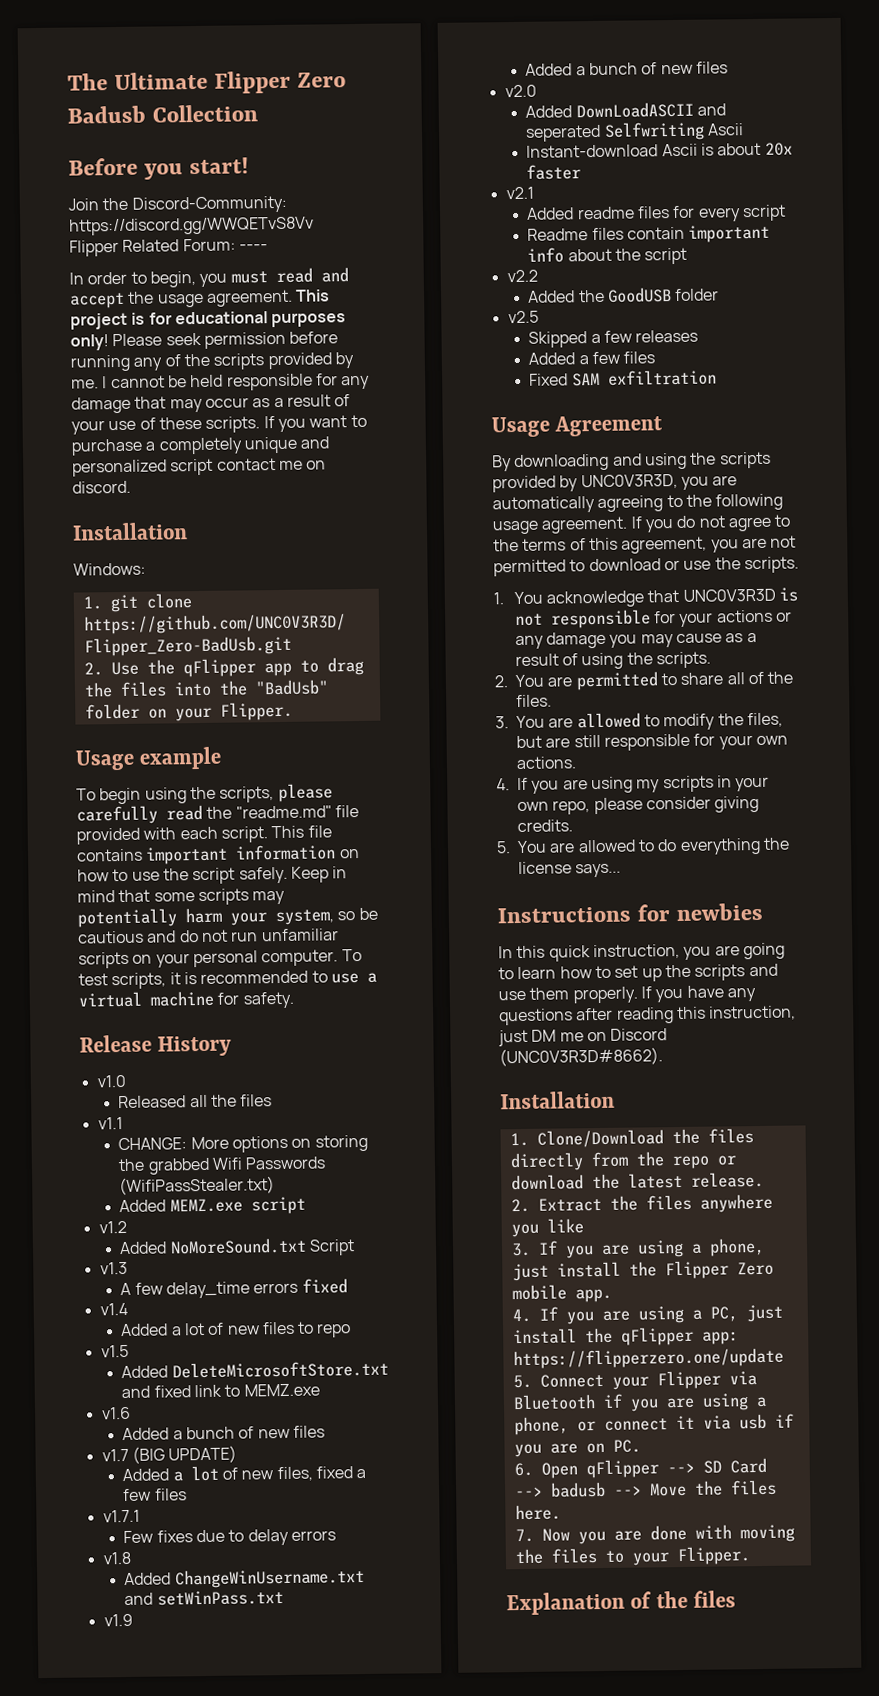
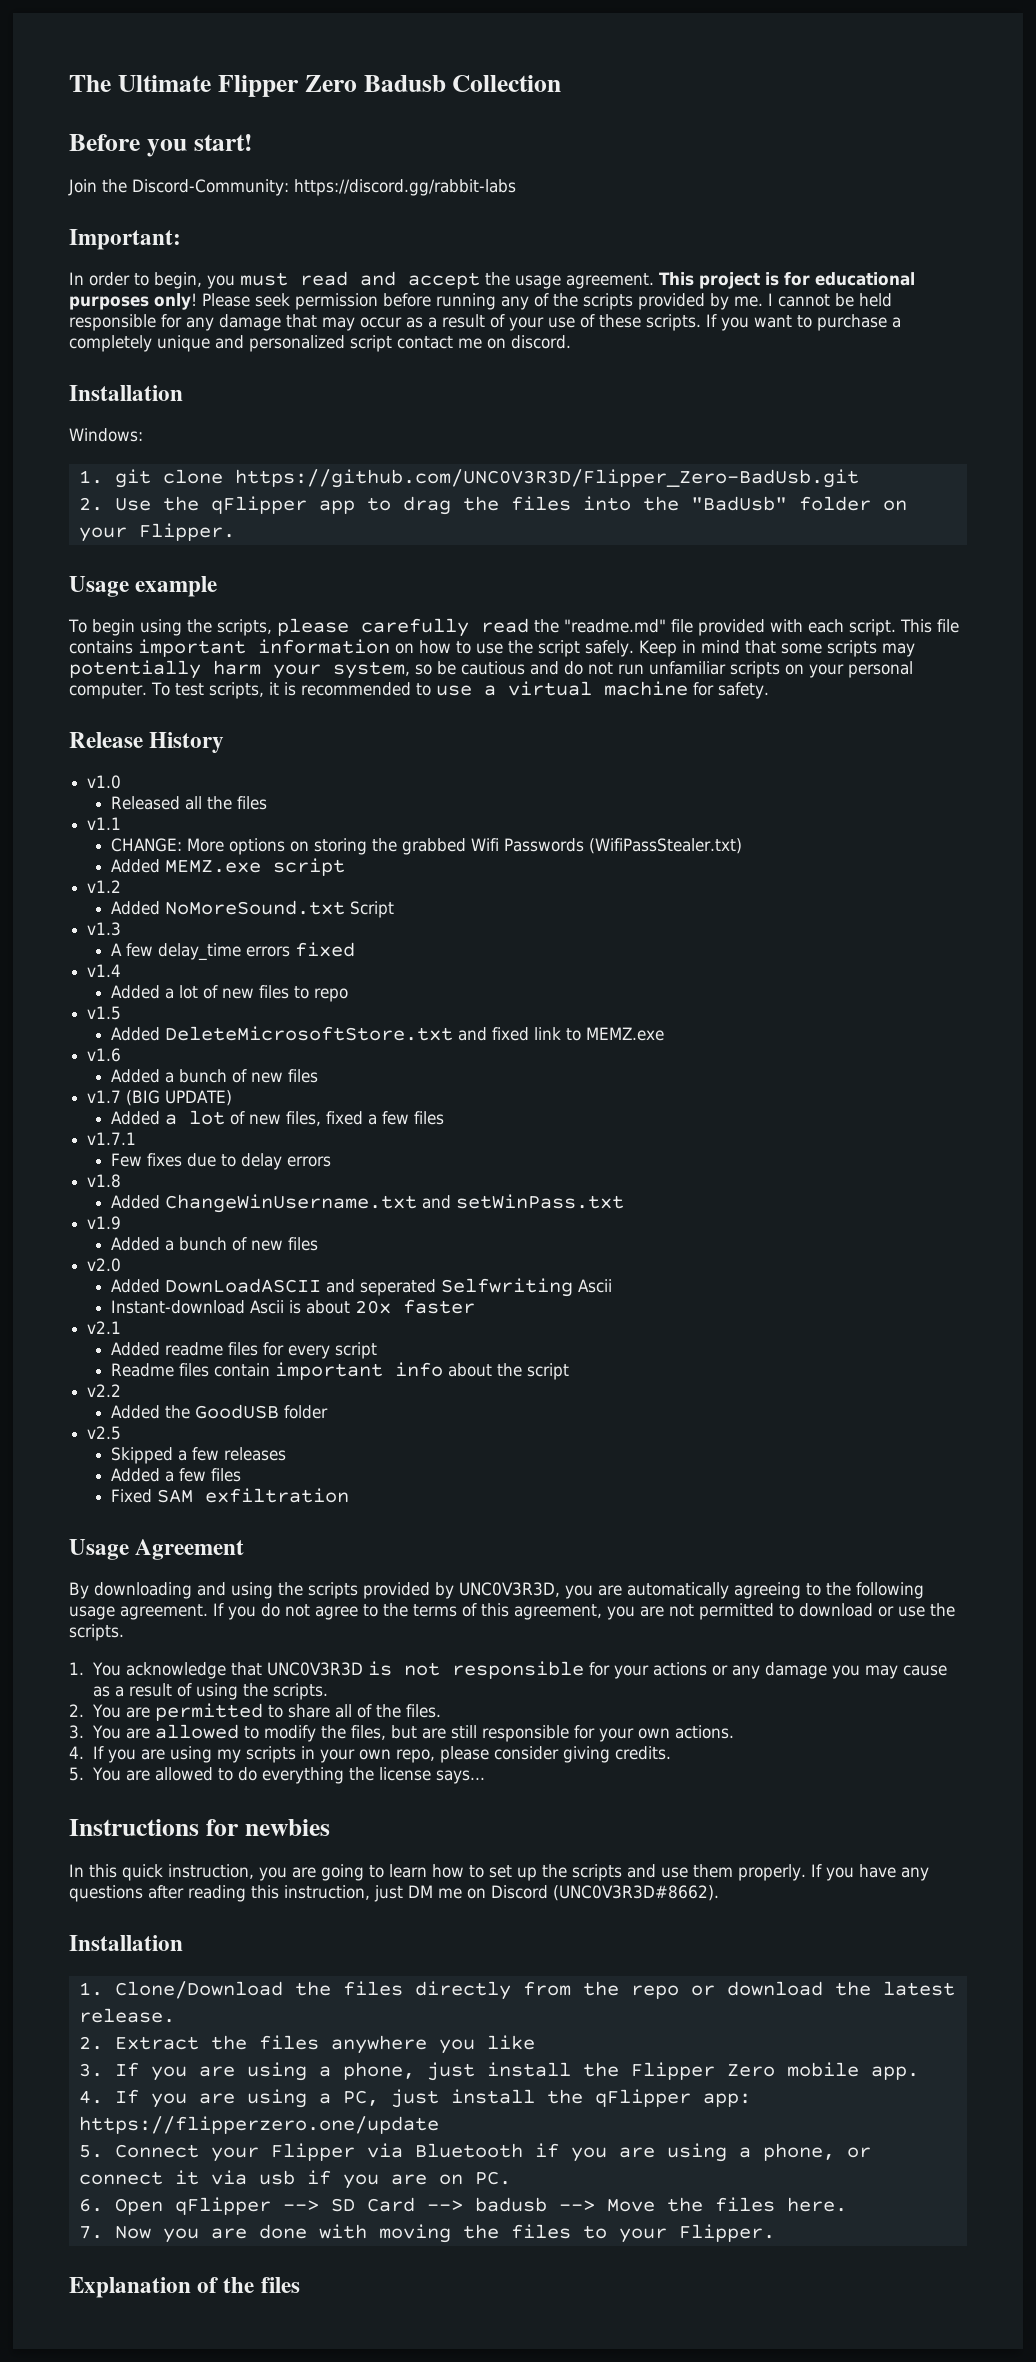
- Join the Discord-Community: https://discord.gg/WWQETvS8Vv
- Flipper Related Forum: ----
+ Join the Discord-Community: https://discord.gg/rabbit-labs
+ Important:

